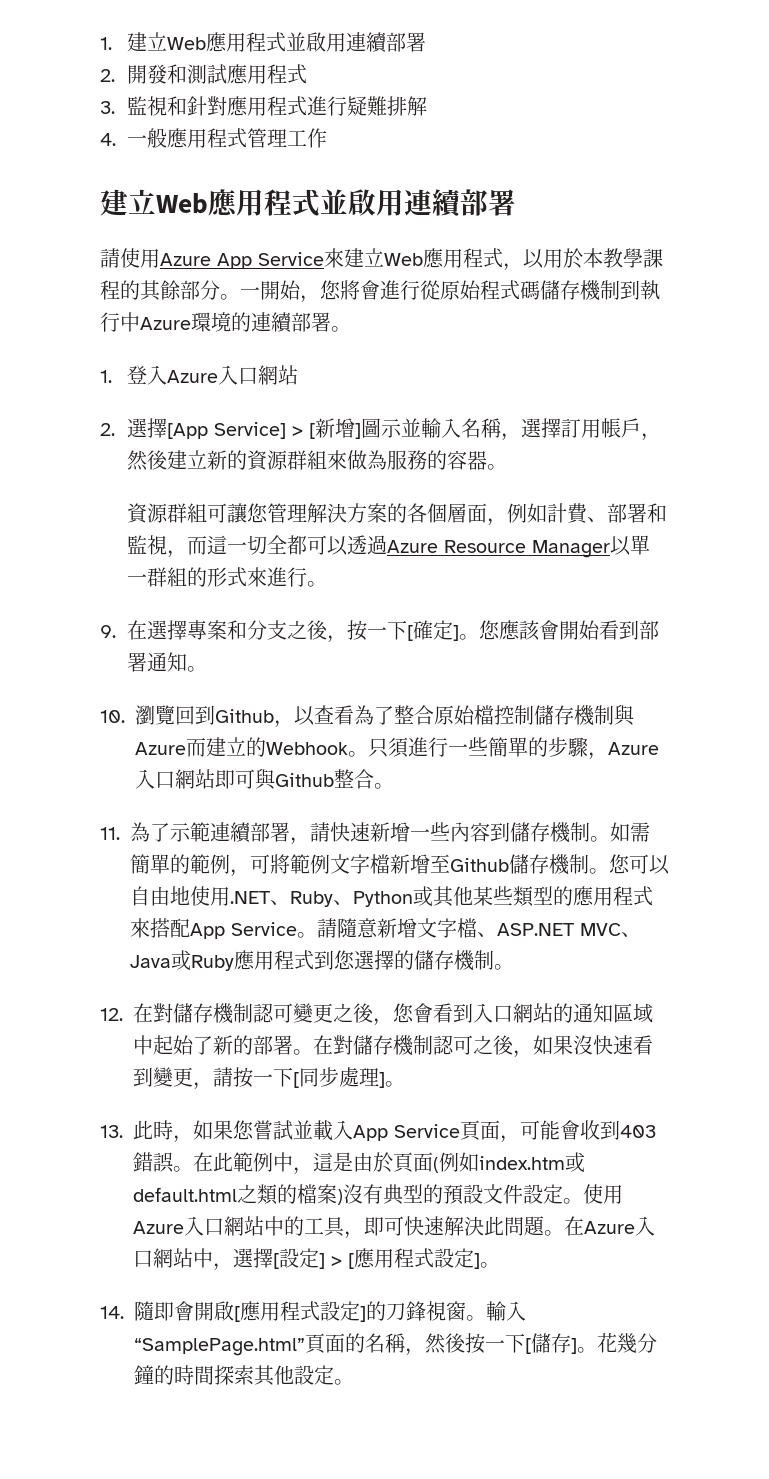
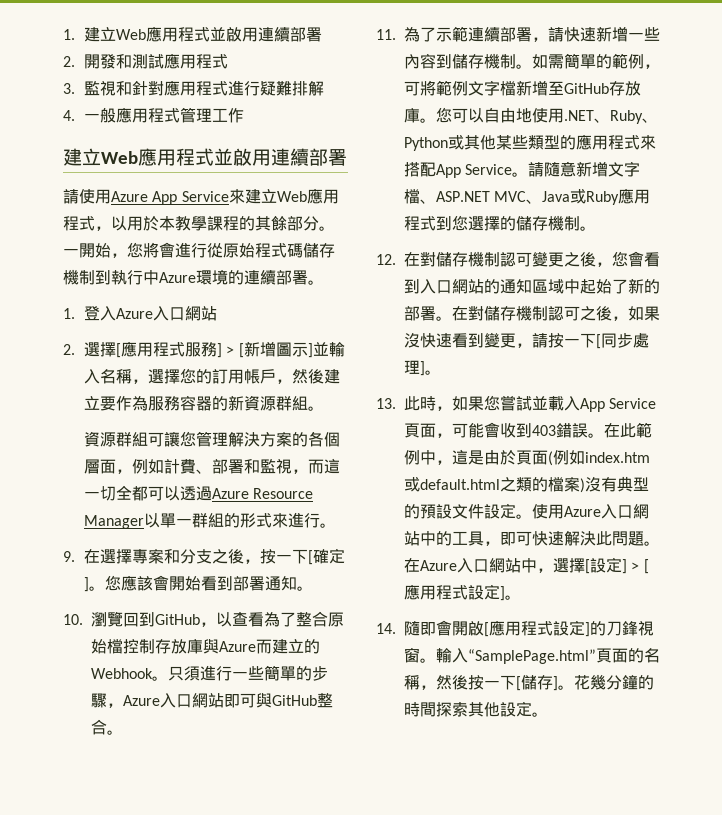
- 2.選擇[App Service] > [新增]圖示並輸入名稱，選擇訂用帳戶，然後建立新的資源群組來做為服務的容器。
+ 2.選擇[應用程式服務] > [新增圖示]並輸入名稱，選擇您的訂用帳戶，然後建立要作為服務容器的新資源群組。
- 10.瀏覽回到Github，以查看為了整合原始檔控制儲存機制與Azure而建立的Webhook。
+ 10.瀏覽回到GitHub，以查看為了整合原始檔控制存放庫與Azure而建立的Webhook。
- 只須進行一些簡單的步驟，Azure入口網站即可與Github整合。
+ 只須進行一些簡單的步驟，Azure入口網站即可與GitHub整合。
- 如需簡單的範例，可將範例文字檔新增至Github儲存機制。
+ 如需簡單的範例，可將範例文字檔新增至GitHub存放庫。

